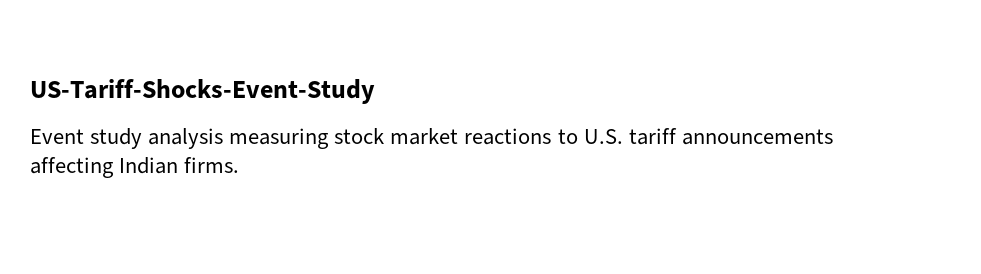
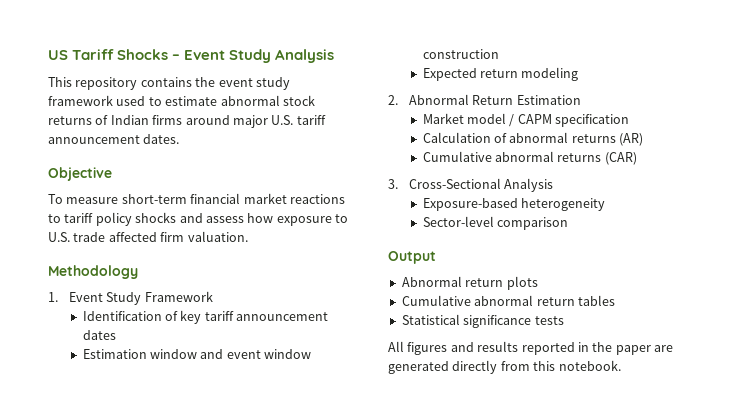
- US-Tariff-Shocks-Event-Study
- Event study analysis measuring stock market reactions to U.S. tariff announcements affecting Indian firms.
+ US Tariff Shocks – Event Study Analysis
+ This repository contains the event study framework used to estimate abnormal stock returns of Indian firms around major U.S. tariff announcement dates.
+ Objective
+ To measure short-term financial market reactions to tariff policy shocks and assess how exposure to U.S. trade affected firm valuation.
+ Methodology
+ 1. Event Study Framework
+ Identification of key tariff announcement dates
+ Estimation window and event window construction
+ Expected return modeling
+ 2. Abnormal Return Estimation
+ Market model / CAPM specification
+ Calculation of abnormal returns (AR)
+ Cumulative abnormal returns (CAR)
+ 3. Cross-Sectional Analysis
+ Exposure-based heterogeneity
+ Sector-level comparison
+ Output
+ Abnormal return plots
+ Cumulative abnormal return tables
+ Statistical significance tests
+ All figures and results reported in the paper are generated directly from this notebook.

